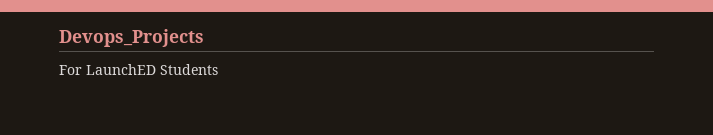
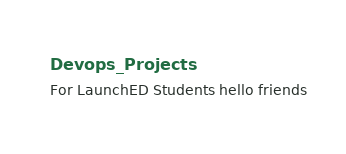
- For LaunchED Students
+ For LaunchED Students hello friends

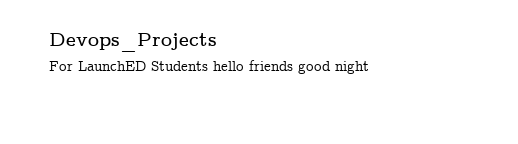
- For LaunchED Students hello friends
+ For LaunchED Students hello friends good night

